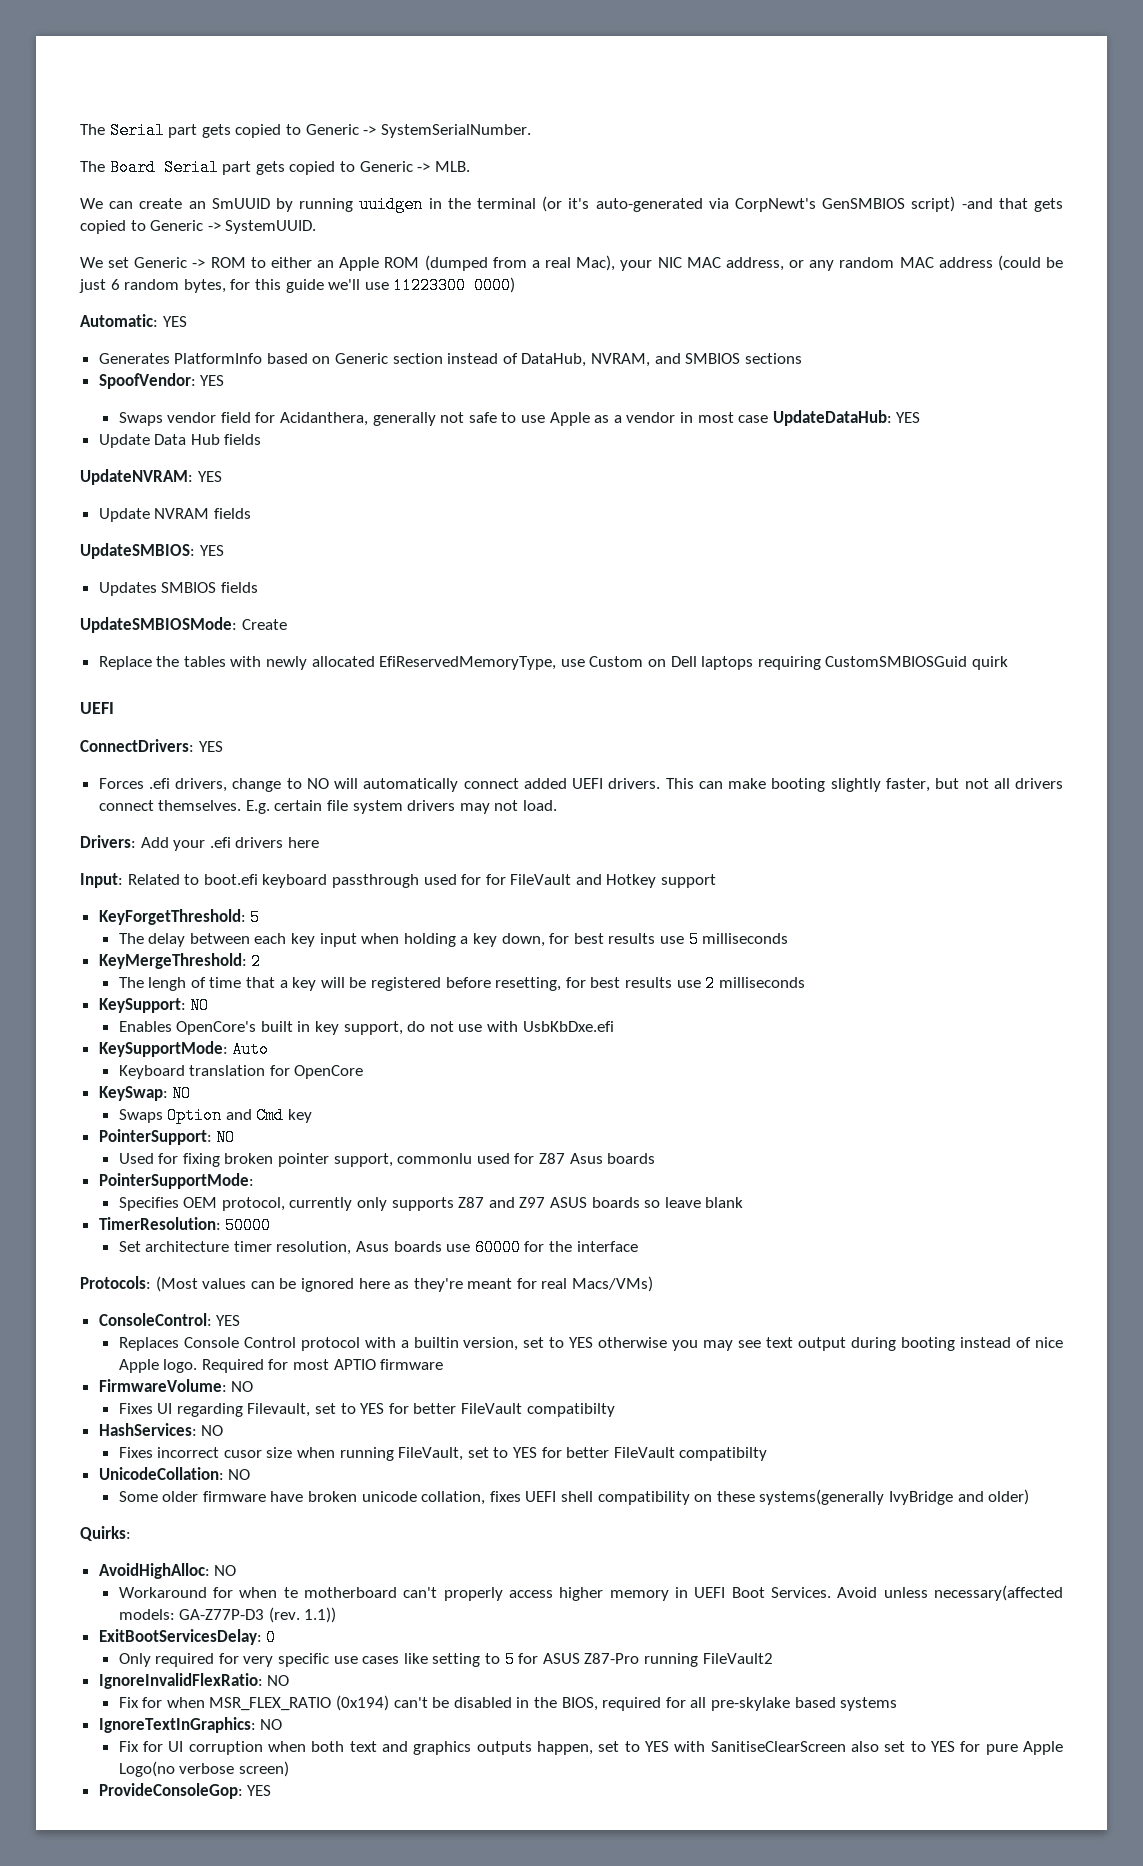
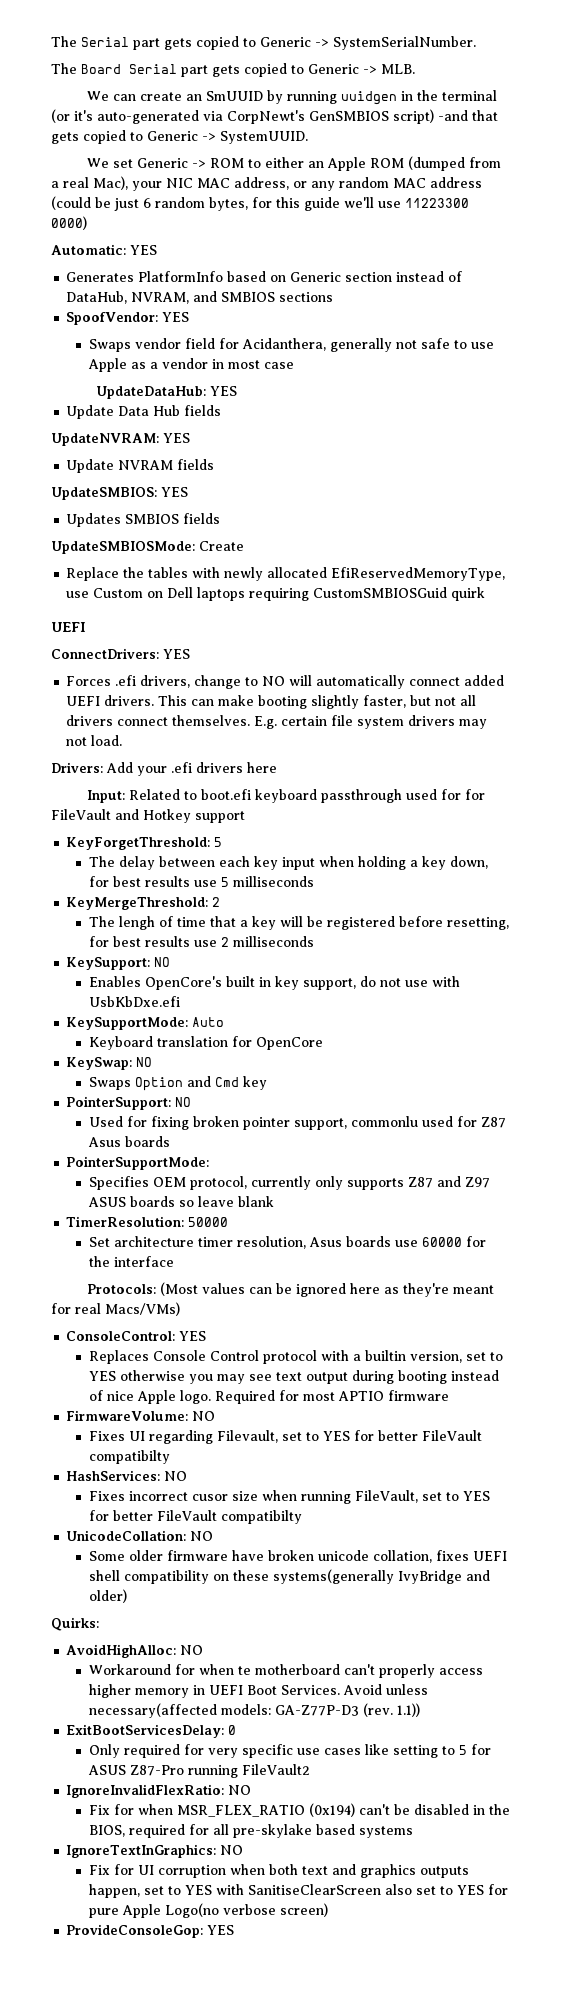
- Swaps vendor field for Acidanthera, generally not safe to use Apple as a vendor in most case UpdateDataHub: YES
+ Swaps vendor field for Acidanthera, generally not safe to use Apple as a vendor in most case
+ UpdateDataHub: YES

